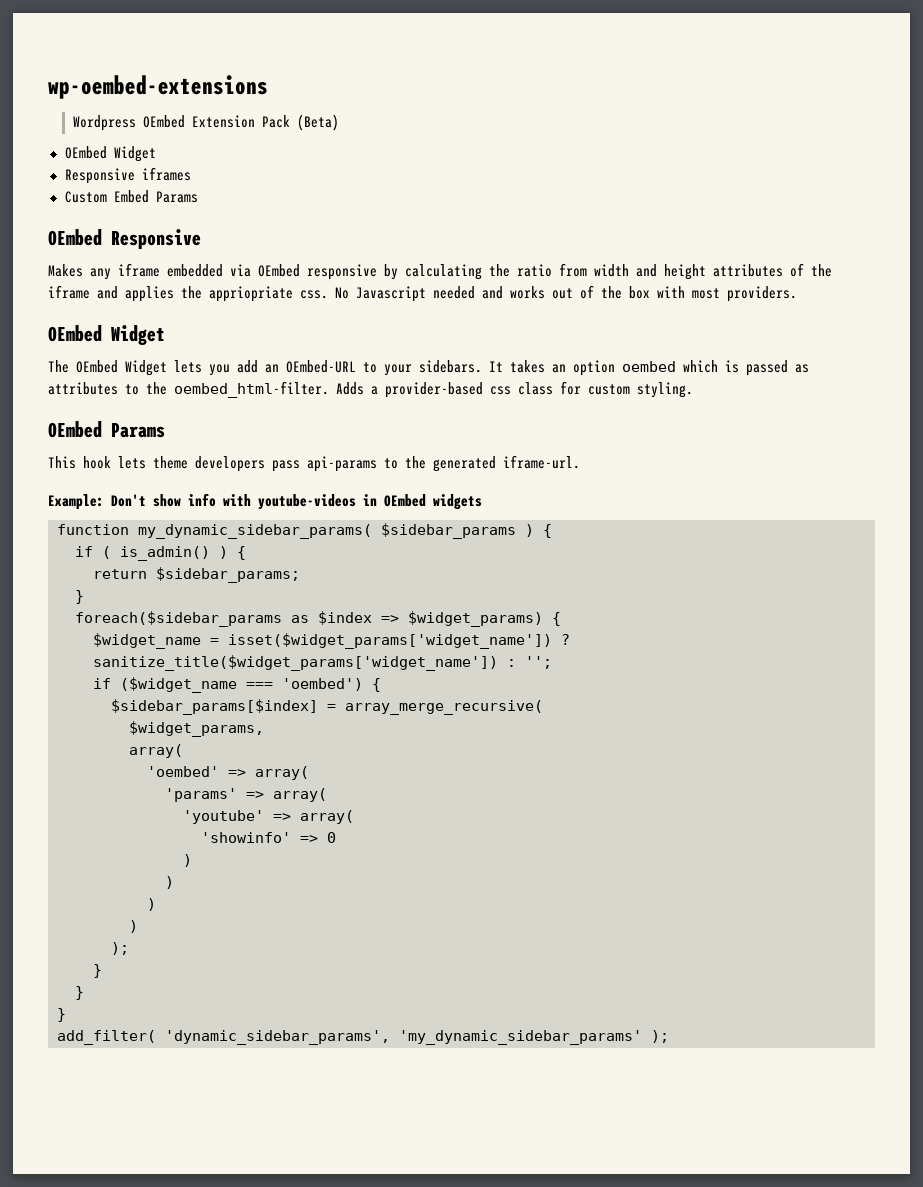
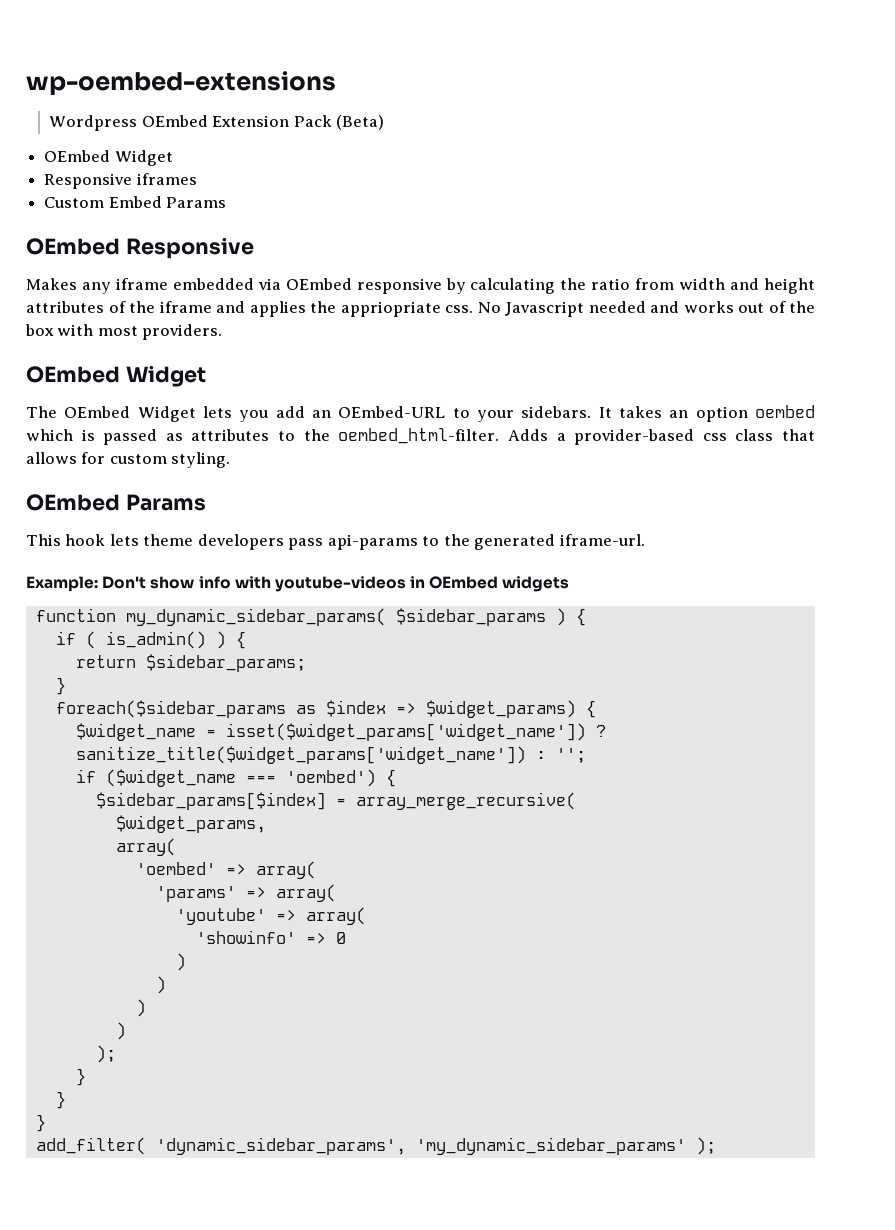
- Adds a provider-based css class for custom styling.
+ Adds a provider-based css class that allows for custom styling.

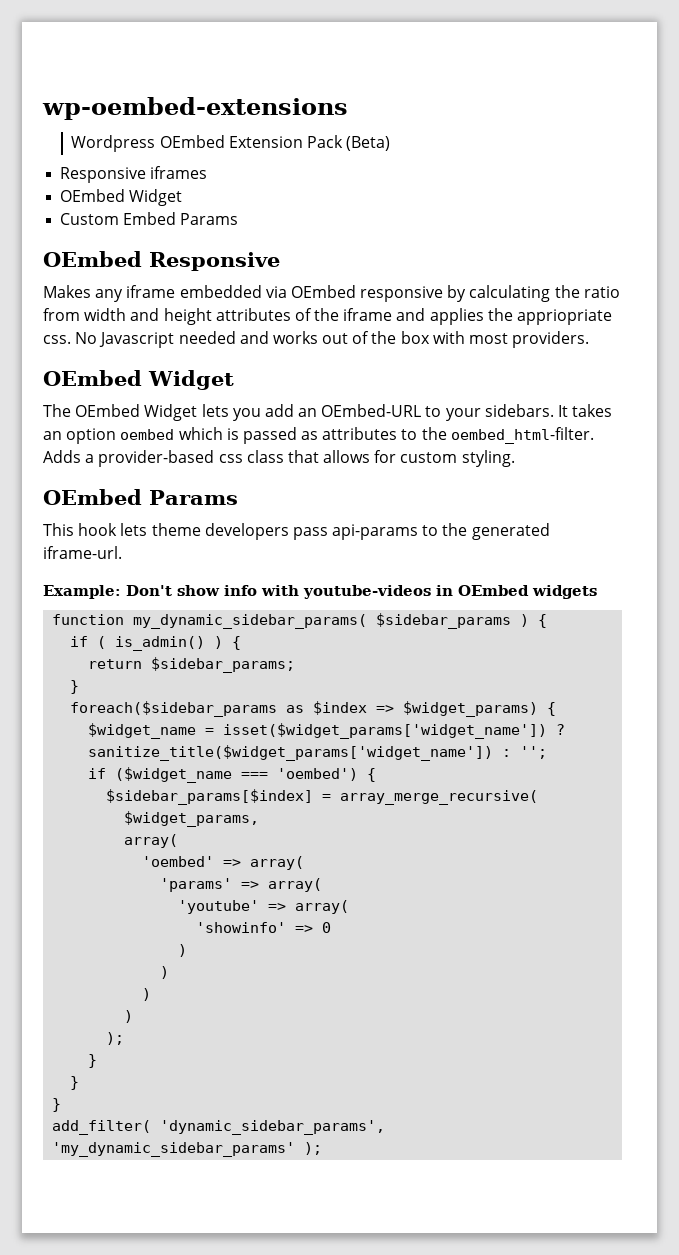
  Wordpress OEmbed Extension Pack (Beta)
+ Responsive iframes
  OEmbed Widget
- Responsive iframes

